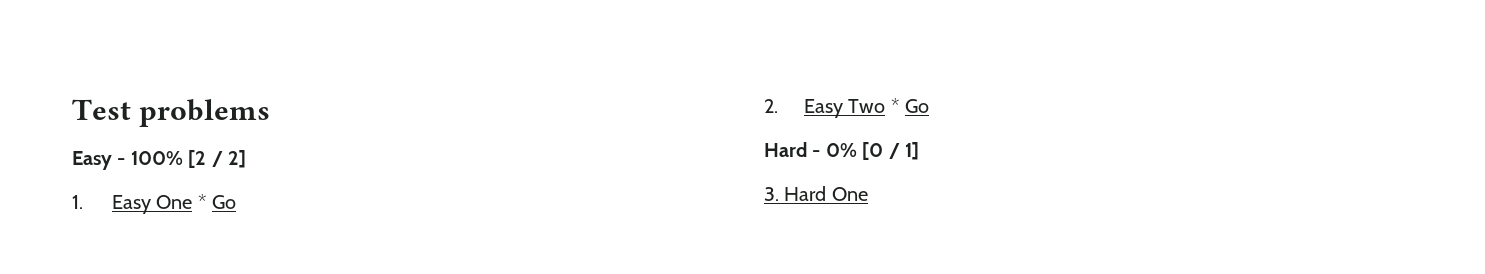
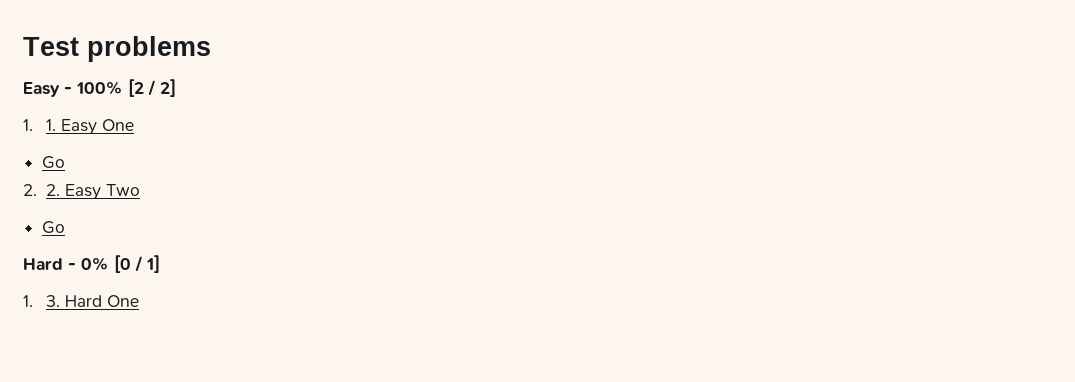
- 1. Easy One * Go
+ 1. 1. Easy One
+ Go
- 2. Easy Two * Go
+ 2. 2. Easy Two
+ Go
- 3. Hard One
+ 1. 3. Hard One

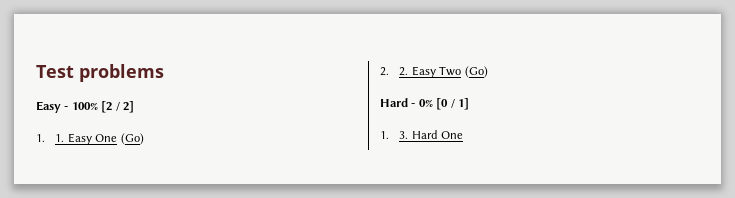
- 1. 1. Easy One
- Go
+ 1. 1. Easy One (Go)
- 2. 2. Easy Two
- Go
+ 2. 2. Easy Two (Go)

